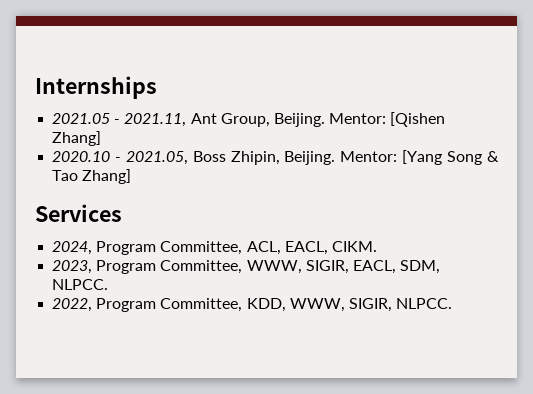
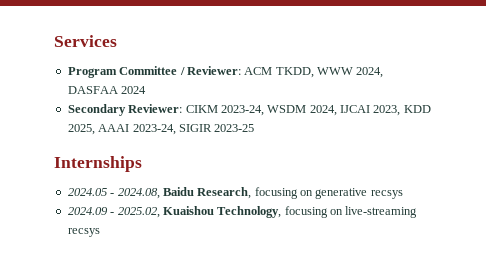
+ Services
+ Program Committee / Reviewer: ACM TKDD, WWW 2024, DASFAA 2024
+ Secondary Reviewer: CIKM 2023-24, WSDM 2024, IJCAI 2023, KDD 2025, AAAI 2023-24, SIGIR 2023-25
  Internships
- 2021.05 - 2021.11, Ant Group, Beijing. Mentor: [Qishen Zhang]
- 2020.10 - 2021.05, Boss Zhipin, Beijing. Mentor: [Yang Song & Tao Zhang]
- Services
- 2024, Program Committee, ACL, EACL, CIKM.
- 2023, Program Committee, WWW, SIGIR, EACL, SDM, NLPCC.
- 2022, Program Committee, KDD, WWW, SIGIR, NLPCC.
+ 2024.05 - 2024.08, Baidu Research, focusing on generative recsys
+ 2024.09 - 2025.02, Kuaishou Technology, focusing on live-streaming recsys

